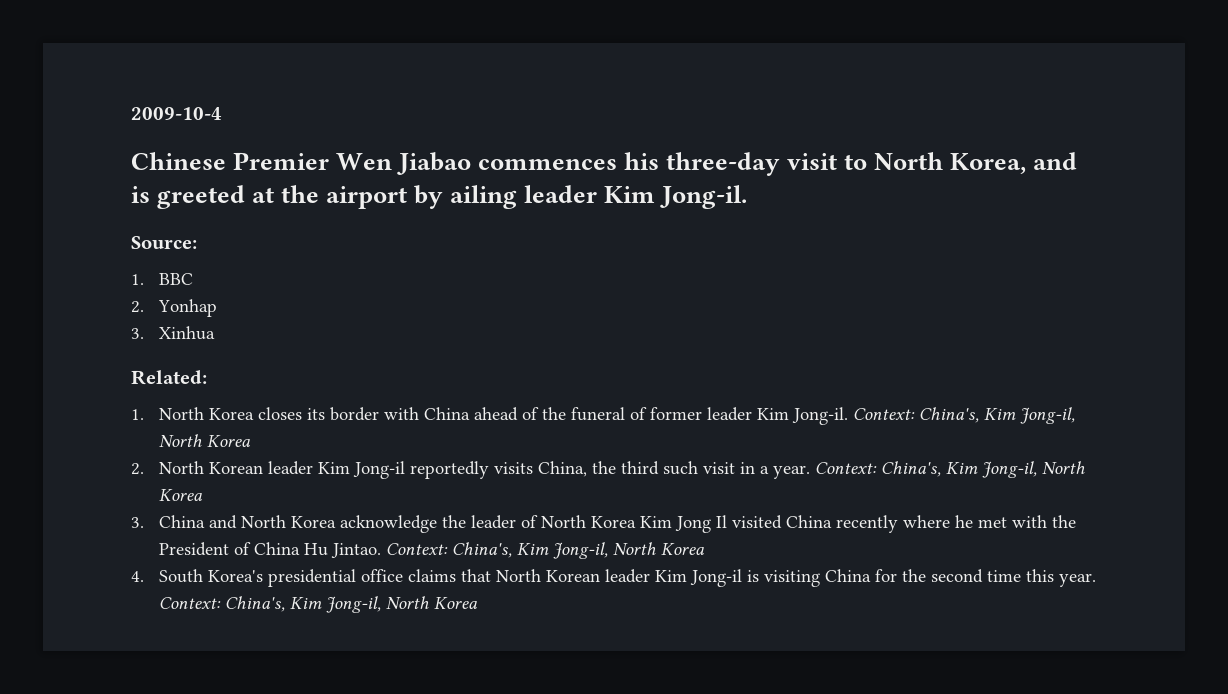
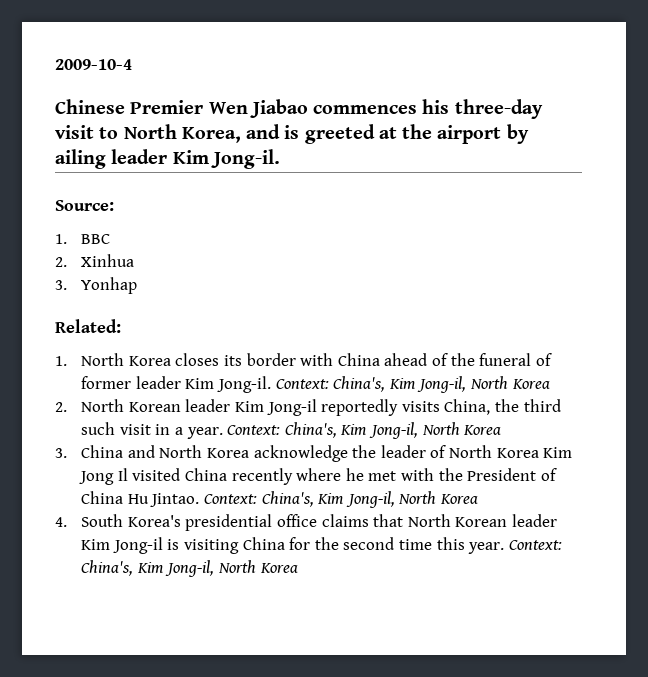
- 2. Yonhap
- 3. Xinhua
+ 2. Xinhua
+ 3. Yonhap

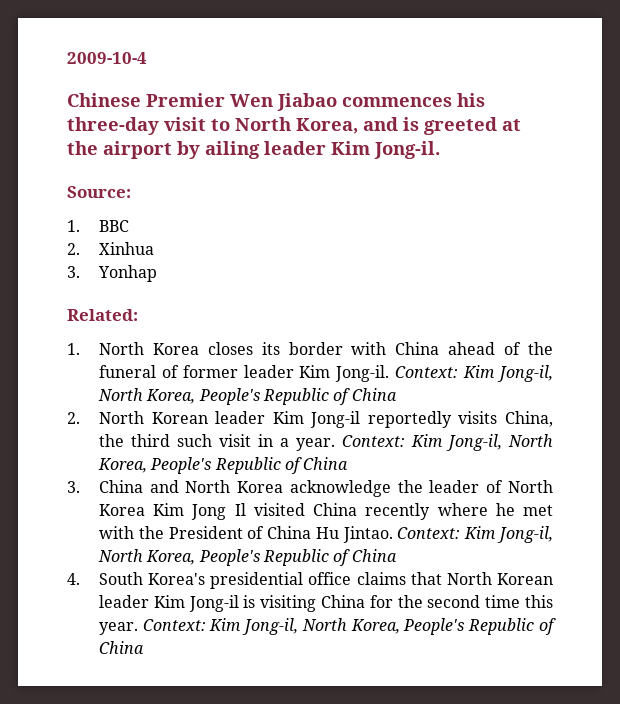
- 1. North Korea closes its border with China ahead of the funeral of former leader Kim Jong-il. Context: China's, Kim Jong-il, North Korea
+ 1. North Korea closes its border with China ahead of the funeral of former leader Kim Jong-il. Context: Kim Jong-il, North Korea, People's Republic of China
- 2. North Korean leader Kim Jong-il reportedly visits China, the third such visit in a year. Context: China's, Kim Jong-il, North Korea
+ 2. North Korean leader Kim Jong-il reportedly visits China, the third such visit in a year. Context: Kim Jong-il, North Korea, People's Republic of China
- 3. China and North Korea acknowledge the leader of North Korea Kim Jong Il visited China recently where he met with the President of China Hu Jintao. Context: China's, Kim Jong-il, North Korea
+ 3. China and North Korea acknowledge the leader of North Korea Kim Jong Il visited China recently where he met with the President of China Hu Jintao. Context: Kim Jong-il, North Korea, People's Republic of China
- 4. South Korea's presidential office claims that North Korean leader Kim Jong-il is visiting China for the second time this year. Context: China's, Kim Jong-il, North Korea
+ 4. South Korea's presidential office claims that North Korean leader Kim Jong-il is visiting China for the second time this year. Context: Kim Jong-il, North Korea, People's Republic of China

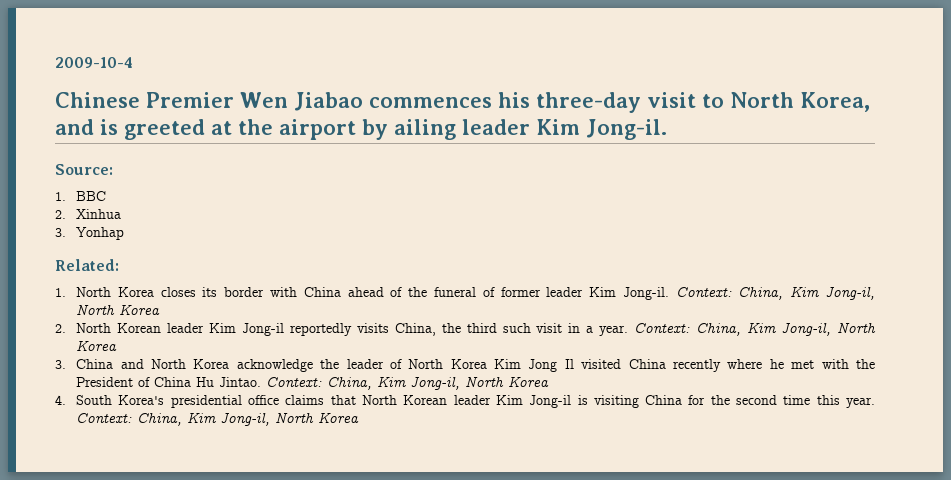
- 1. North Korea closes its border with China ahead of the funeral of former leader Kim Jong-il. Context: Kim Jong-il, North Korea, People's Republic of China
+ 1. North Korea closes its border with China ahead of the funeral of former leader Kim Jong-il. Context: China, Kim Jong-il, North Korea
- 2. North Korean leader Kim Jong-il reportedly visits China, the third such visit in a year. Context: Kim Jong-il, North Korea, People's Republic of China
+ 2. North Korean leader Kim Jong-il reportedly visits China, the third such visit in a year. Context: China, Kim Jong-il, North Korea
- 3. China and North Korea acknowledge the leader of North Korea Kim Jong Il visited China recently where he met with the President of China Hu Jintao. Context: Kim Jong-il, North Korea, People's Republic of China
+ 3. China and North Korea acknowledge the leader of North Korea Kim Jong Il visited China recently where he met with the President of China Hu Jintao. Context: China, Kim Jong-il, North Korea
- 4. South Korea's presidential office claims that North Korean leader Kim Jong-il is visiting China for the second time this year. Context: Kim Jong-il, North Korea, People's Republic of China
+ 4. South Korea's presidential office claims that North Korean leader Kim Jong-il is visiting China for the second time this year. Context: China, Kim Jong-il, North Korea

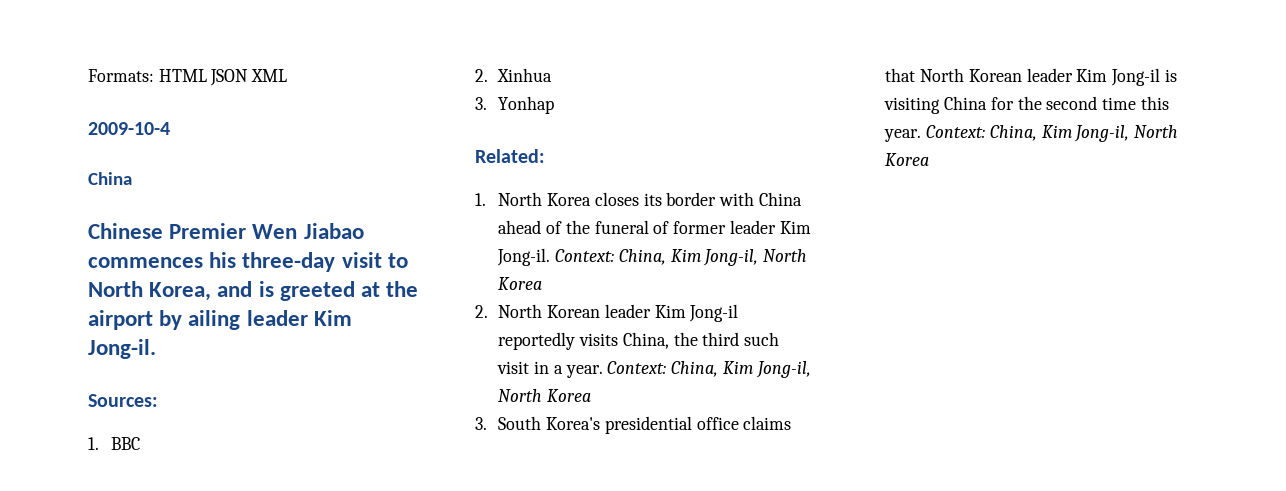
+ Formats: HTML JSON XML
  2009-10-4
+ China
- Source:
+ Sources:
- 3. China and North Korea acknowledge the leader of North Korea Kim Jong Il visited China recently where he met with the President of China Hu Jintao. Context: China, Kim Jong-il, North Korea
- 4. South Korea's presidential office claims that North Korean leader Kim Jong-il is visiting China for the second time this year.
+ 3. South Korea's presidential office claims that North Korean leader Kim Jong-il is visiting China for the second time this year.

